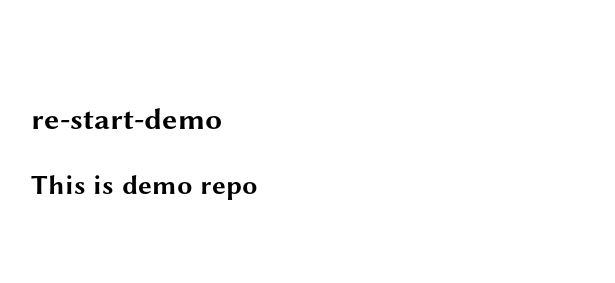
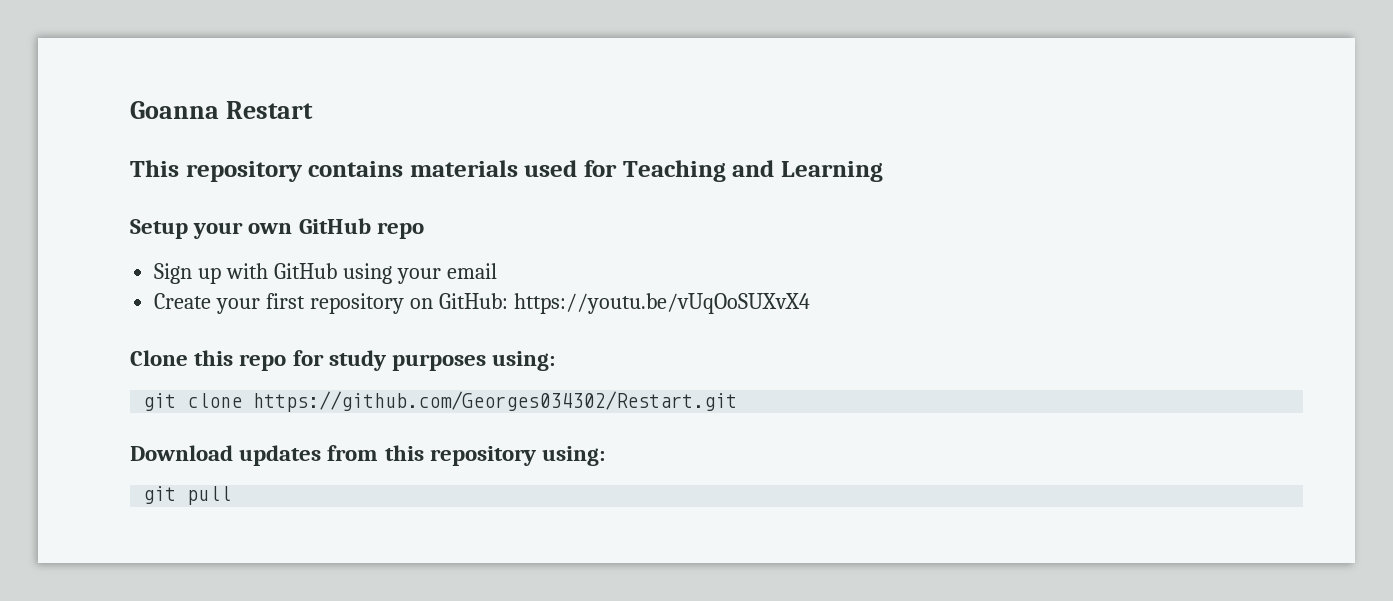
- re-start-demo
+ Goanna Restart
- This is demo repo
+ This repository contains materials used for Teaching and Learning
+ Setup your own GitHub repo
+ Sign up with GitHub using your email
+ Create your first repository on GitHub: https://youtu.be/vUqOoSUXvX4
+ Clone this repo for study purposes using:
+ git clone https://github.com/Georges034302/Restart.git
+ Download updates from this repository using:
+ git pull

